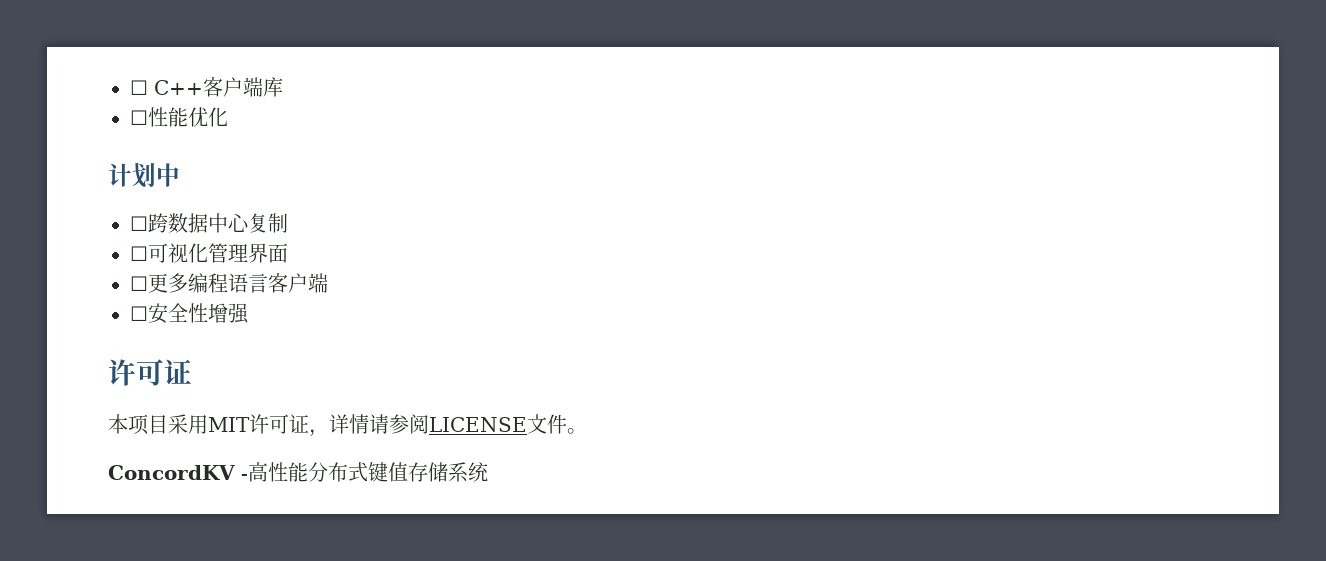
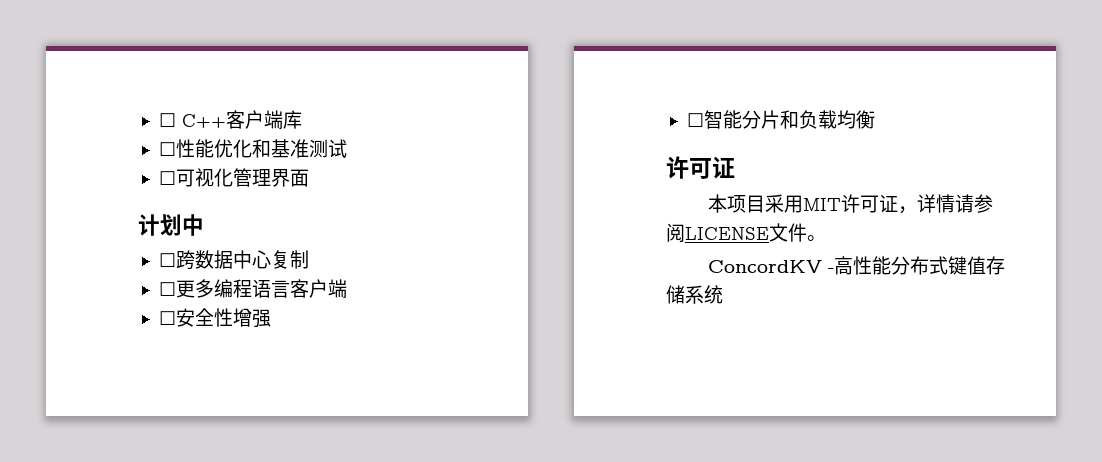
- ☐性能优化
+ ☐性能优化和基准测试
+ ☐可视化管理界面
- ☐可视化管理界面
+ ☐智能分片和负载均衡

